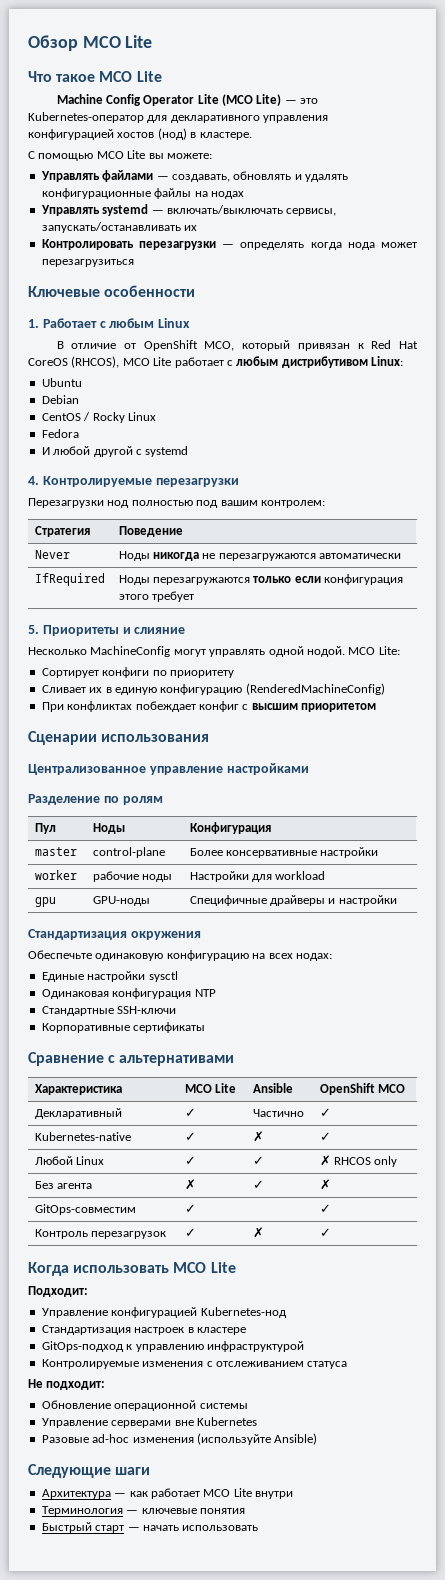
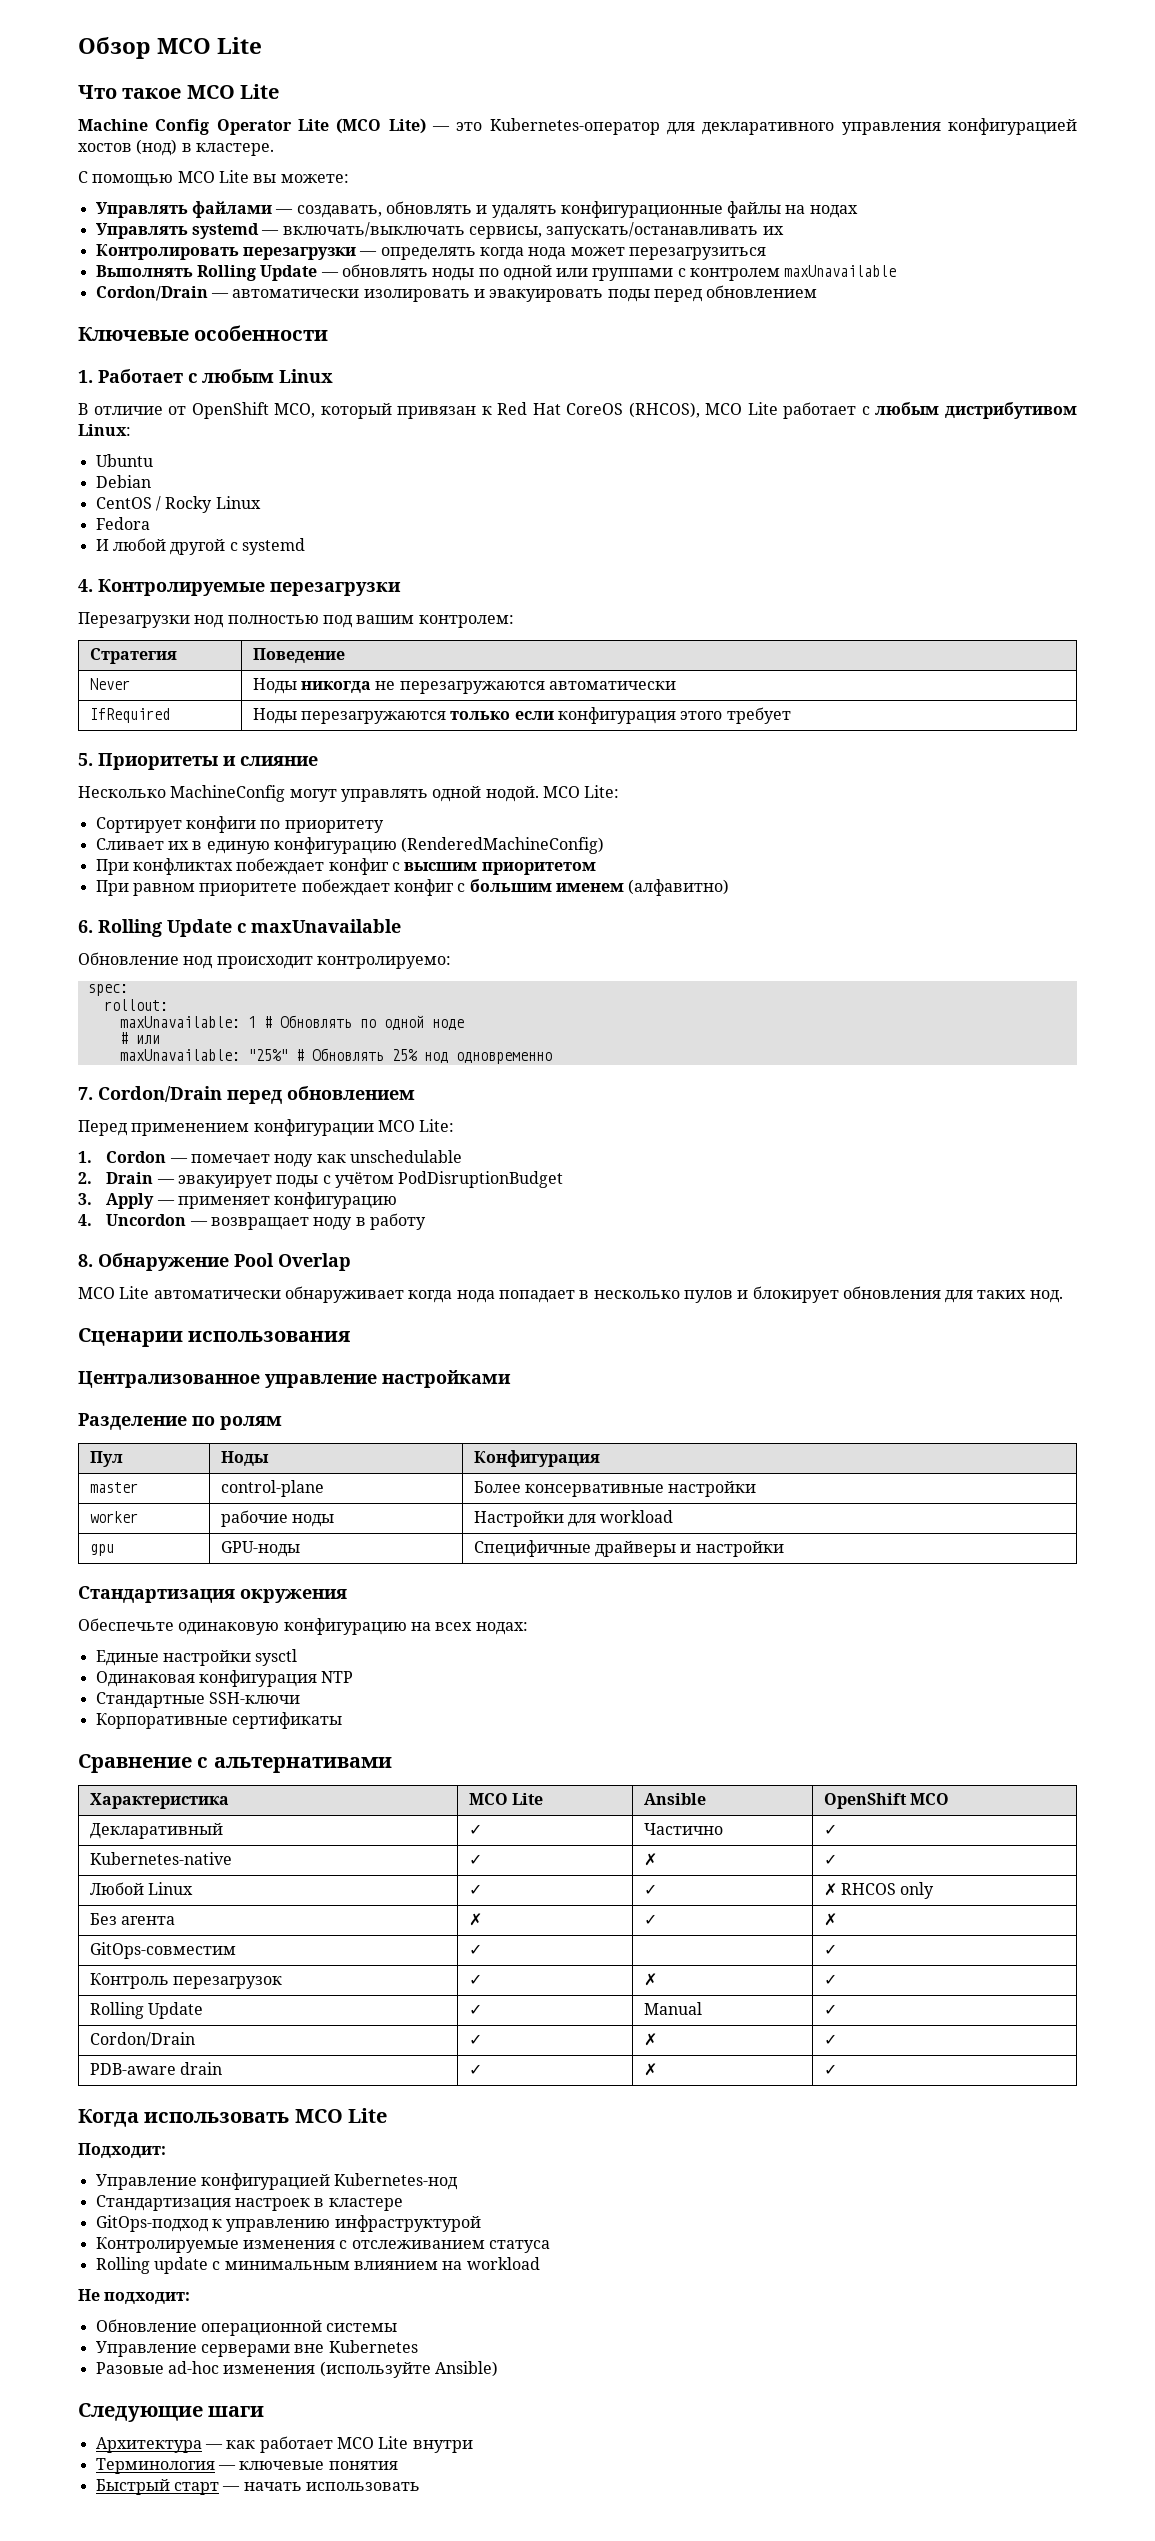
+ Выполнять Rolling Update — обновлять ноды по одной или группами с контролем maxUnavailable
+ Cordon/Drain — автоматически изолировать и эвакуировать поды перед обновлением
+ При равном приоритете побеждает конфиг с большим именем (алфавитно)
+ 6. Rolling Update с maxUnavailable
+ Обновление нод происходит контролируемо:
+ spec:
+ rollout:
+ maxUnavailable: 1 # Обновлять по одной ноде
+ # или
+ maxUnavailable: "25%" # Обновлять 25% нод одновременно
+ 7. Cordon/Drain перед обновлением
+ Перед применением конфигурации MCO Lite:
+ 1. Cordon — помечает ноду как unschedulable
+ 2. Drain — эвакуирует поды с учётом PodDisruptionBudget
+ 3. Apply — применяет конфигурацию
+ 4. Uncordon — возвращает ноду в работу
+ 8. Обнаружение Pool Overlap
+ MCO Lite автоматически обнаруживает когда нода попадает в несколько пулов и блокирует обновления для таких нод.
+ Rolling Update | ✓ | Manual | ✓
+ Cordon/Drain | ✓ | ✗ | ✓
+ PDB-aware drain | ✓ | ✗ | ✓
+ Rolling update с минимальным влиянием на workload

